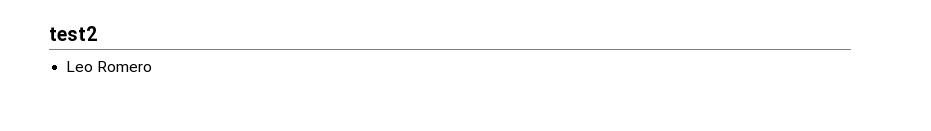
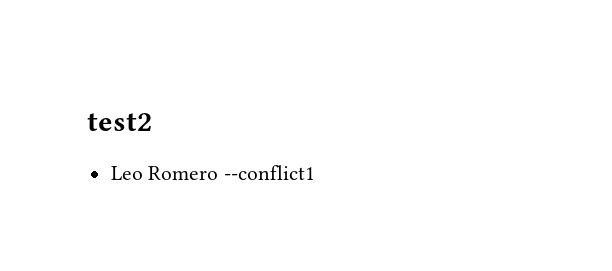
- Leo Romero
+ Leo Romero --conflict1

